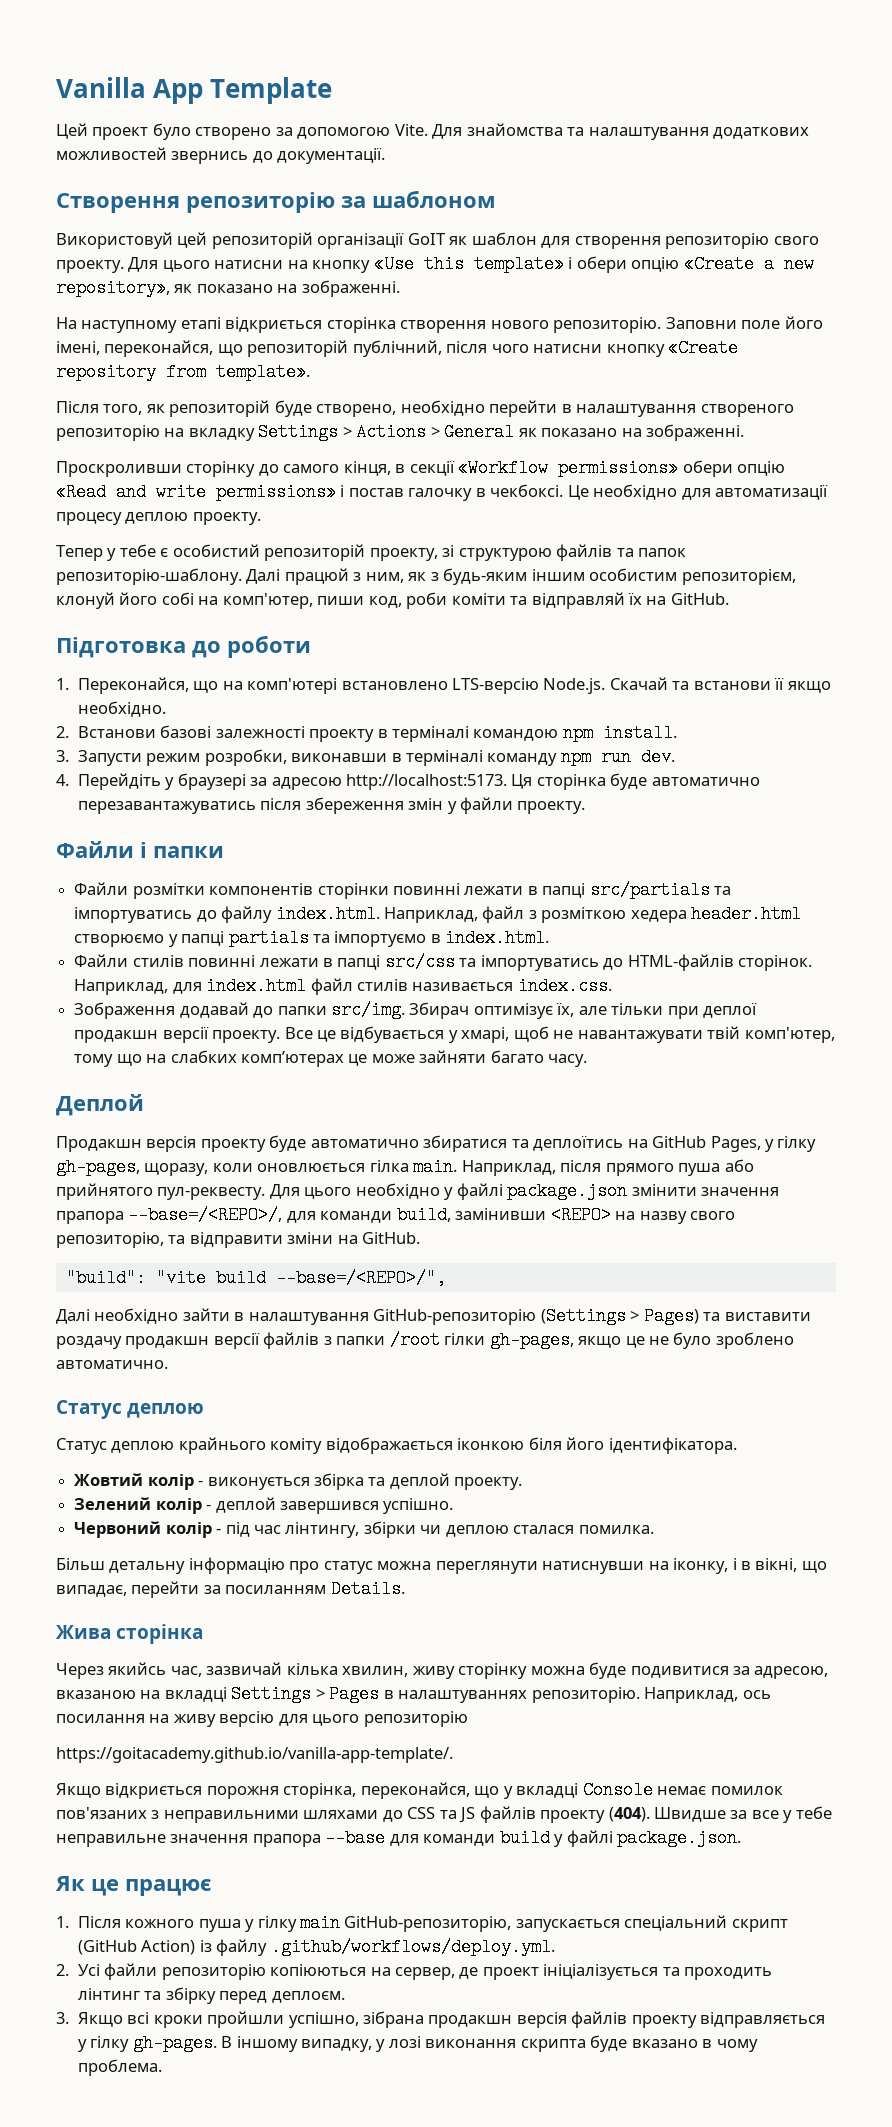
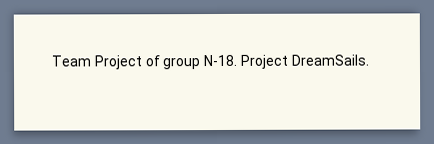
- Vanilla App Template
- Цей проект було створено за допомогою Vite. Для знайомства та налаштування додаткових можливостей звернись до документації.
- Створення репозиторію за шаблоном
- Використовуй цей репозиторій організації GoIT як шаблон для створення репозиторію свого проекту. Для цього натисни на кнопку «Use this template» і обери опцію «Create a new repository», як показано на зображенні.
- На наступному етапі відкриється сторінка створення нового репозиторію. Заповни поле його імені, переконайся, що репозиторій публічний, після чого натисни кнопку «Create repository from template».
- Після того, як репозиторій буде створено, необхідно перейти в налаштування створеного репозиторію на вкладку Settings > Actions > General як показано на зображенні.
- Проскроливши сторінку до самого кінця, в секції «Workflow permissions» обери опцію «Read and write permissions» і постав галочку в чекбоксі. Це необхідно для автоматизації процесу деплою проекту.
- Тепер у тебе є особистий репозиторій проекту, зі структурою файлів та папок репозиторію-шаблону. Далі працюй з ним, як з будь-яким іншим особистим репозиторієм, клонуй його собі на комп'ютер, пиши код, роби коміти та відправляй їх на GitHub.
- Підготовка до роботи
- 1. Переконайся, що на комп'ютері встановлено LTS-версію Node.js. Скачай та встанови її якщо необхідно.
- 2. Встанови базові залежності проекту в терміналі командою npm install.
- 3. Запусти режим розробки, виконавши в терміналі команду npm run dev.
- 4. Перейдіть у браузері за адресою http://localhost:5173. Ця сторінка буде автоматично перезавантажуватись після збереження змін у файли проекту.
- Файли і папки
- Файли розмітки компонентів сторінки повинні лежати в папці src/partials та імпортуватись до файлу index.html. Наприклад, файл з розміткою хедера header.html створюємо у папці partials та імпортуємо в index.html.
- Файли стилів повинні лежати в папці src/css та імпортуватись до HTML-файлів сторінок. Наприклад, для index.html файл стилів називається index.css.
- Зображення додавай до папки src/img. Збирач оптимізує їх, але тільки при деплої продакшн версії проекту. Все це відбувається у хмарі, щоб не навантажувати твій комп'ютер, тому що на слабких компʼютерах це може зайняти багато часу.
- Деплой
- Продакшн версія проекту буде автоматично збиратися та деплоїтись на GitHub Pages, у гілку gh-pages, щоразу, коли оновлюється гілка main. Наприклад, після прямого пуша або прийнятого пул-реквесту. Для цього необхідно у файлі package.json змінити значення прапора --base=/<REPO>/, для команди build, замінивши <REPO> на назву свого репозиторію, та відправити зміни на GitHub.
- "build": "vite build --base=/<REPO>/",
- Далі необхідно зайти в налаштування GitHub-репозиторію (Settings > Pages) та виставити роздачу продакшн версії файлів з папки /root гілки gh-pages, якщо це не було зроблено автоматично.
- Статус деплою
- Статус деплою крайнього коміту відображається іконкою біля його ідентифікатора.
- Жовтий колір - виконується збірка та деплой проекту.
- Зелений колір - деплой завершився успішно.
- Червоний колір - під час лінтингу, збірки чи деплою сталася помилка.
- Більш детальну інформацію про статус можна переглянути натиснувши на іконку, і в вікні, що випадає, перейти за посиланням Details.
- Жива сторінка
- Через якийсь час, зазвичай кілька хвилин, живу сторінку можна буде подивитися за адресою, вказаною на вкладці Settings > Pages в налаштуваннях репозиторію. Наприклад, ось посилання на живу версію для цього репозиторію
- https://goitacademy.github.io/vanilla-app-template/.
- Якщо відкриється порожня сторінка, переконайся, що у вкладці Console немає помилок пов'язаних з неправильними шляхами до CSS та JS файлів проекту (404). Швидше за все у тебе неправильне значення прапора --base для команди build у файлі package.json.
- Як це працює
- 1. Після кожного пуша у гілку main GitHub-репозиторію, запускається спеціальний скрипт (GitHub Action) із файлу .github/workflows/deploy.yml.
- 2. Усі файли репозиторію копіюються на сервер, де проект ініціалізується та проходить лінтинг та збірку перед деплоєм.
- 3. Якщо всі кроки пройшли успішно, зібрана продакшн версія файлів проекту відправляється у гілку gh-pages. В іншому випадку, у лозі виконання скрипта буде вказано в чому проблема.
+ Team Project of group N-18. Project DreamSails.

